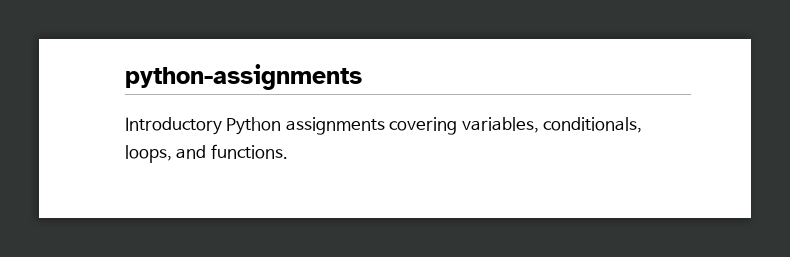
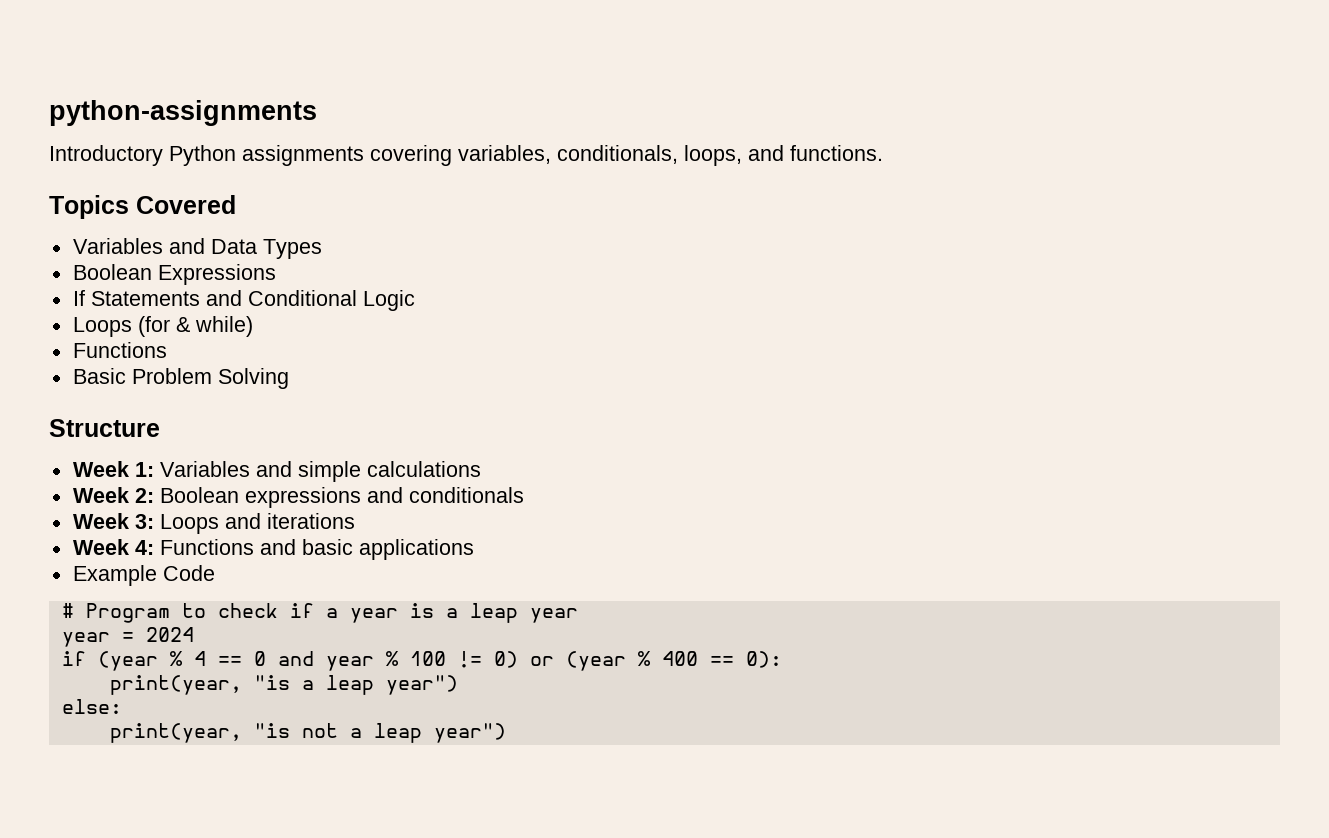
+ Topics Covered
+ Variables and Data Types
+ Boolean Expressions
+ If Statements and Conditional Logic
+ Loops (for & while)
+ Functions
+ Basic Problem Solving
+ Structure
+ Week 1: Variables and simple calculations
+ Week 2: Boolean expressions and conditionals
+ Week 3: Loops and iterations
+ Week 4: Functions and basic applications
+ Example Code
+ # Program to check if a year is a leap year
+ year = 2024
+ if (year % 4 == 0 and year % 100 != 0) or (year % 400 == 0):
+ print(year, "is a leap year")
+ else:
+ print(year, "is not a leap year")

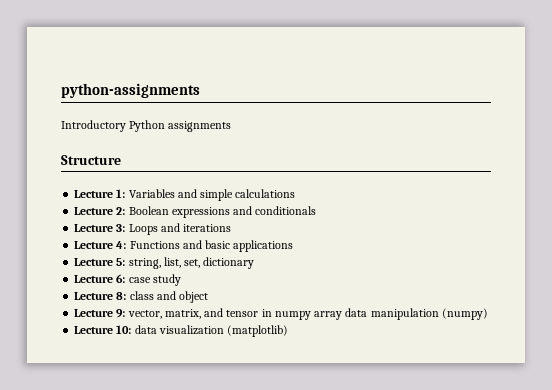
- Introductory Python assignments covering variables, conditionals, loops, and functions.
- Topics Covered
- Variables and Data Types
- Boolean Expressions
- If Statements and Conditional Logic
- Loops (for & while)
- Functions
- Basic Problem Solving
+ Introductory Python assignments
- Week 1: Variables and simple calculations
+ Lecture 1: Variables and simple calculations
- Week 2: Boolean expressions and conditionals
+ Lecture 2: Boolean expressions and conditionals
- Week 3: Loops and iterations
+ Lecture 3: Loops and iterations
- Week 4: Functions and basic applications
+ Lecture 4: Functions and basic applications
- Example Code
- # Program to check if a year is a leap year
- year = 2024
- if (year % 4 == 0 and year % 100 != 0) or (year % 400 == 0):
- print(year, "is a leap year")
- else:
- print(year, "is not a leap year")
+ Lecture 5: string, list, set, dictionary
+ Lecture 6: case study
+ Lecture 8: class and object
+ Lecture 9: vector, matrix, and tensor in numpy array data manipulation (numpy)
+ Lecture 10: data visualization (matplotlib)

